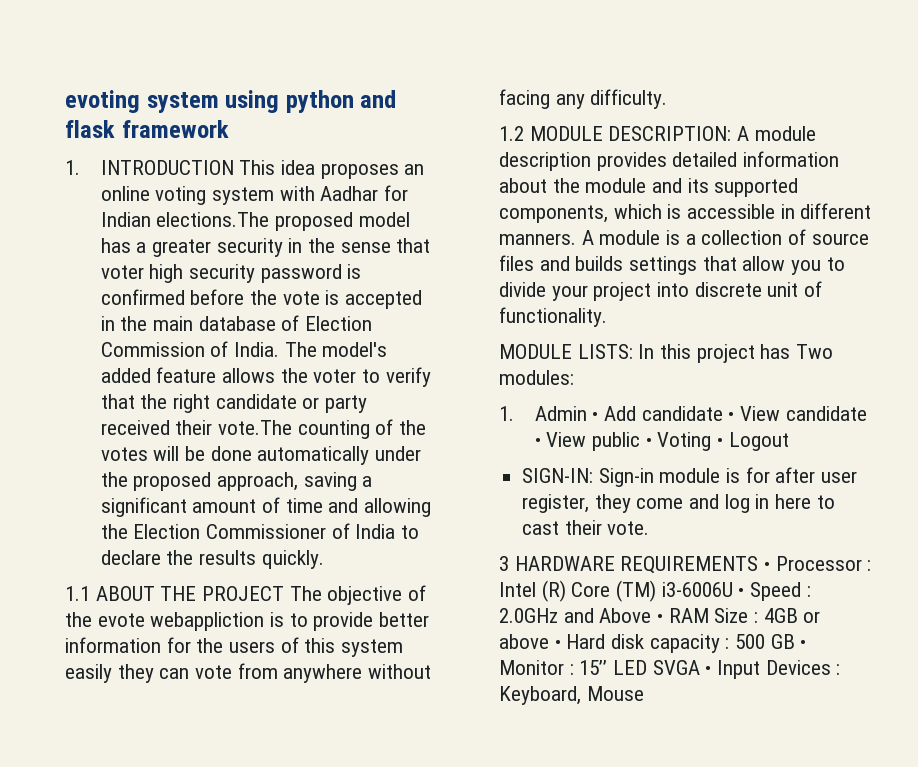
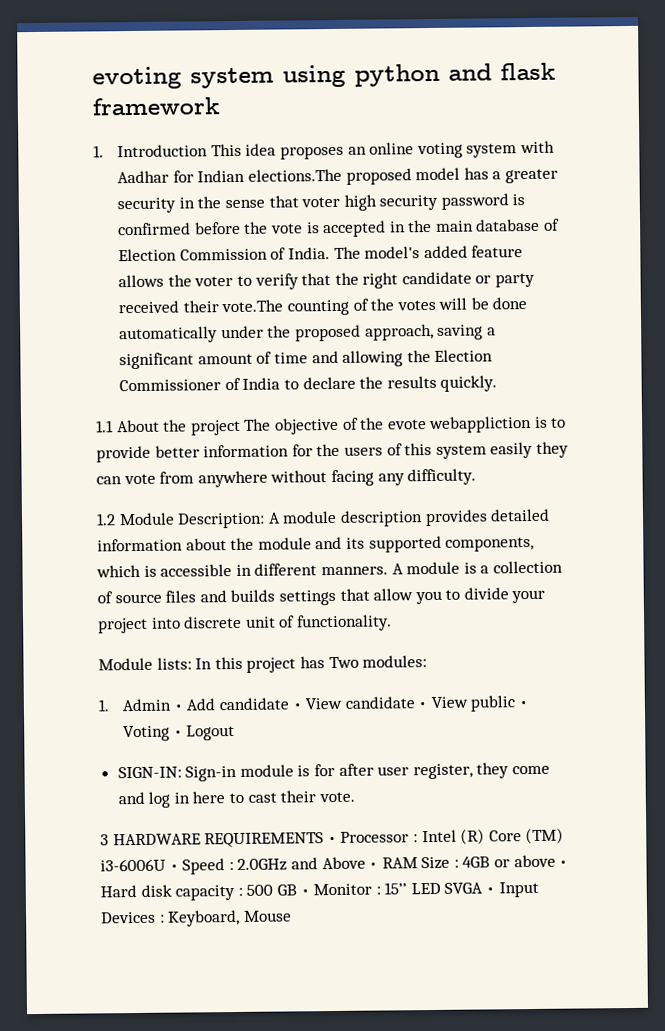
- 1. INTRODUCTION This idea proposes an online voting system with Aadhar for Indian elections.The proposed model has a greater security in the sense that voter high security password is confirmed before the vote is accepted in the main database of Election Commission of India.
+ 1. Introduction This idea proposes an online voting system with Aadhar for Indian elections.The proposed model has a greater security in the sense that voter high security password is confirmed before the vote is accepted in the main database of Election Commission of India.
- 1.1 ABOUT THE PROJECT The objective of the evote webappliction is to provide better information for the users of this system easily they can vote from anywhere without facing any difficulty.
+ 1.1 About the project The objective of the evote webappliction is to provide better information for the users of this system easily they can vote from anywhere without facing any difficulty.
- 1.2 MODULE DESCRIPTION: A module description provides detailed information about the module and its supported components, which is accessible in different manners.
+ 1.2 Module Description: A module description provides detailed information about the module and its supported components, which is accessible in different manners.
- MODULE LISTS: In this project has Two modules:
+ Module lists: In this project has Two modules:

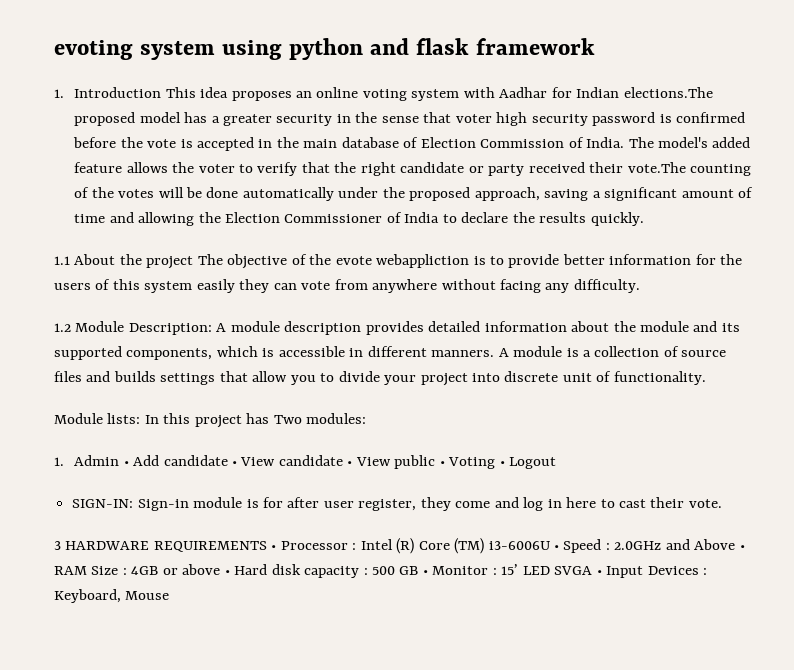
- 3 HARDWARE REQUIREMENTS • Processor : Intel (R) Core (TM) i3-6006U • Speed : 2.0GHz and Above • RAM Size : 4GB or above • Hard disk capacity : 500 GB • Monitor : 15’’ LED SVGA • Input Devices : Keyboard, Mouse
+ 3 HARDWARE REQUIREMENTS • Processor : Intel (R) Core (TM) i3-6006U • Speed : 2.0GHz and Above • RAM Size : 4GB or above • Hard disk capacity : 500 GB • Monitor : 15’ LED SVGA • Input Devices : Keyboard, Mouse

